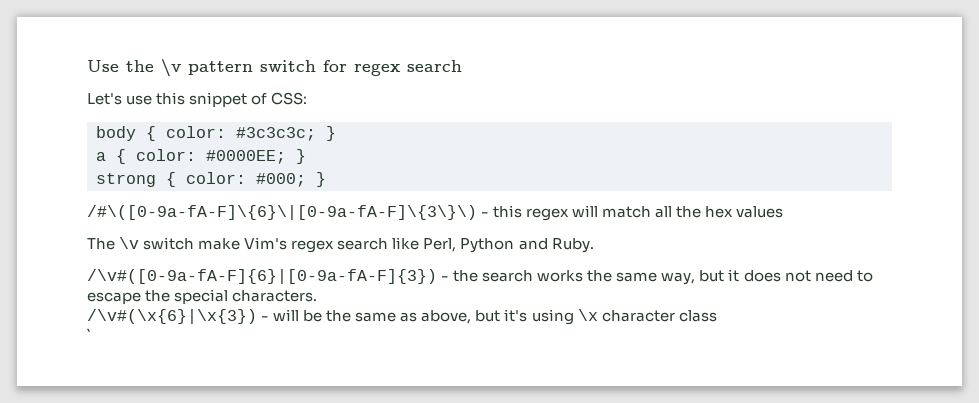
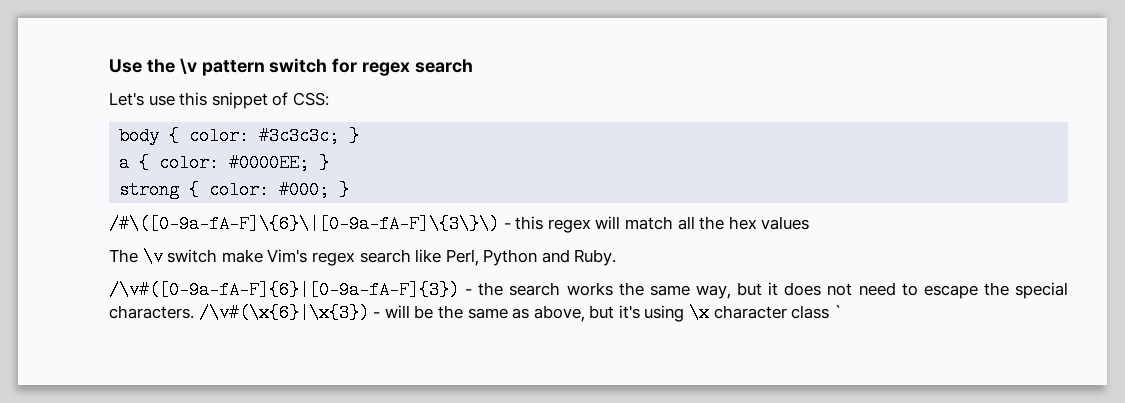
- /\v#([0-9a-fA-F]{6}|[0-9a-fA-F]{3}) - the search works the same way, but it does not need to escape the special characters.
- /\v#(\x{6}|\x{3}) - will be the same as above, but it's using \x character class
- `
+ /\v#([0-9a-fA-F]{6}|[0-9a-fA-F]{3}) - the search works the same way, but it does not need to escape the special characters. /\v#(\x{6}|\x{3}) - will be the same as above, but it's using \x character class `

